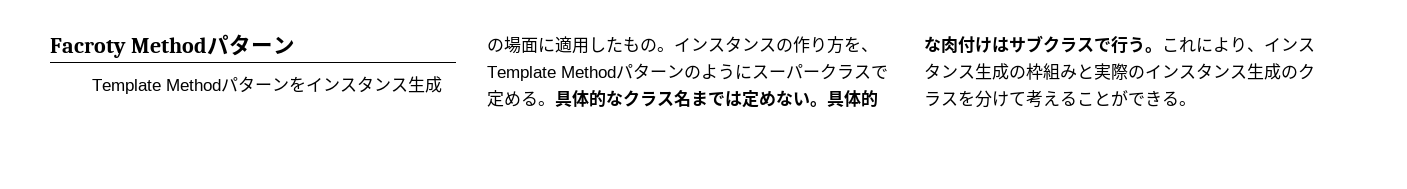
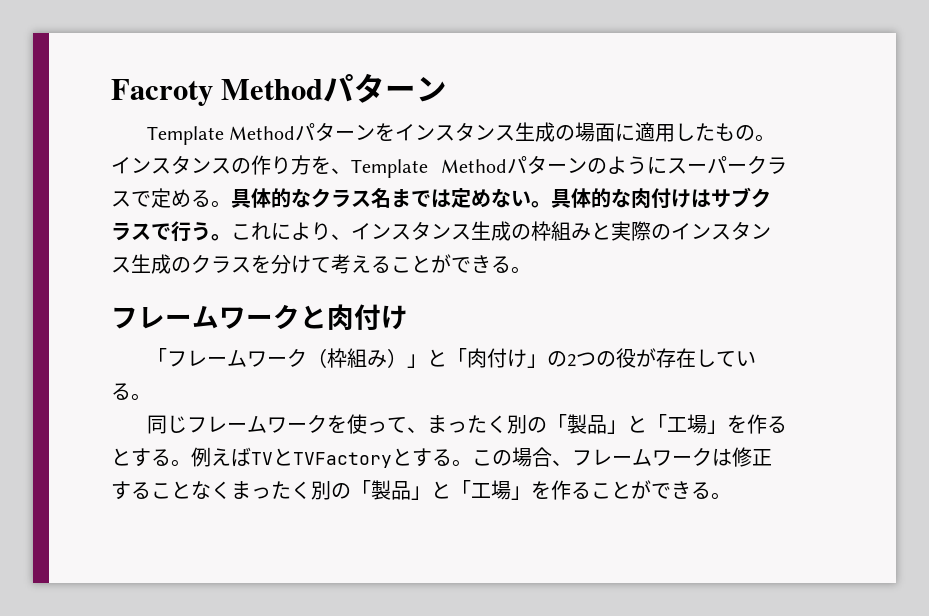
+ フレームワークと肉付け
+ 「フレームワーク（枠組み）」と「肉付け」の2つの役が存在している。
+ 同じフレームワークを使って、まったく別の「製品」と「工場」を作るとする。例えばTVとTVFactoryとする。この場合、フレームワークは修正することなくまったく別の「製品」と「工場」を作ることができる。

